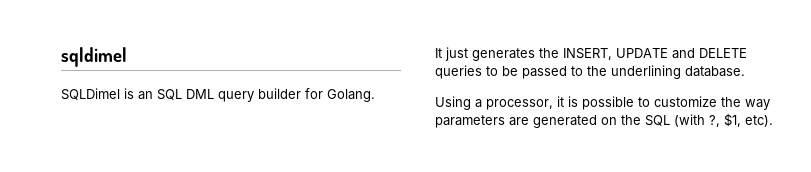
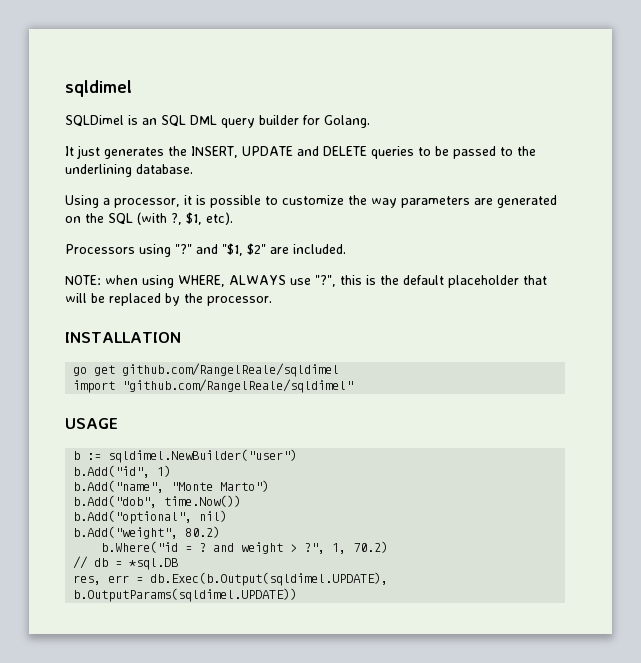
+ Processors using "?" and "$1, $2" are included.
+ NOTE: when using WHERE, ALWAYS use "?", this is the default placeholder that will be replaced by the processor.
+ INSTALLATION
+ go get github.com/RangelReale/sqldimel
+ import "github.com/RangelReale/sqldimel"
+ USAGE
+ b := sqldimel.NewBuilder("user")
+ b.Add("id", 1)
+ b.Add("name", "Monte Marto")
+ b.Add("dob", time.Now())
+ b.Add("optional", nil)
+ b.Add("weight", 80.2)
+ b.Where("id = ? and weight > ?", 1, 70.2)
+ // db = *sql.DB
+ res, err = db.Exec(b.Output(sqldimel.UPDATE), b.OutputParams(sqldimel.UPDATE))

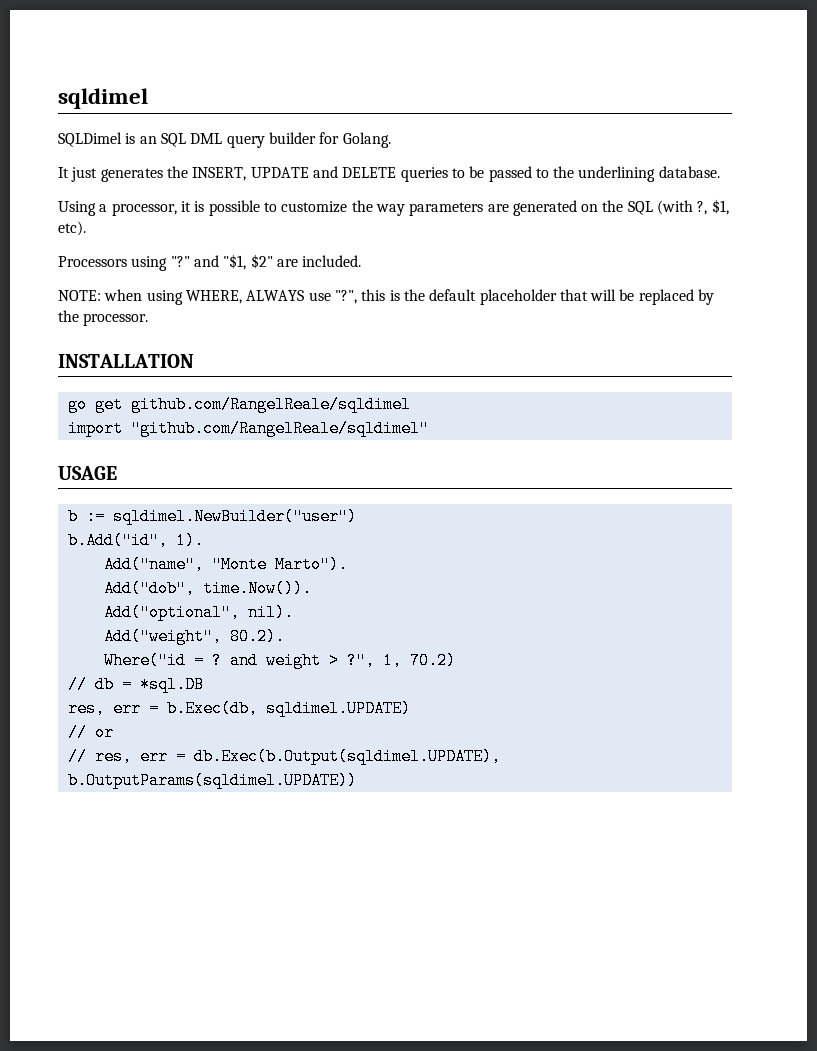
- b.Add("id", 1)
- b.Add("name", "Monte Marto")
- b.Add("dob", time.Now())
- b.Add("optional", nil)
- b.Add("weight", 80.2)
- b.Where("id = ? and weight > ?", 1, 70.2)
+ b.Add("id", 1).
+ Add("name", "Monte Marto").
+ Add("dob", time.Now()).
+ Add("optional", nil).
+ Add("weight", 80.2).
+ Where("id = ? and weight > ?", 1, 70.2)
- res, err = db.Exec(b.Output(sqldimel.UPDATE), b.OutputParams(sqldimel.UPDATE))
+ res, err = b.Exec(db, sqldimel.UPDATE)
+ // or
+ // res, err = db.Exec(b.Output(sqldimel.UPDATE), b.OutputParams(sqldimel.UPDATE))

